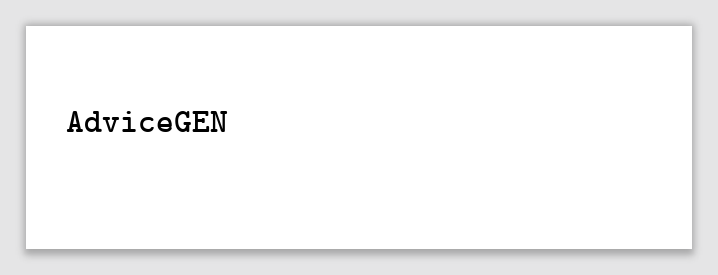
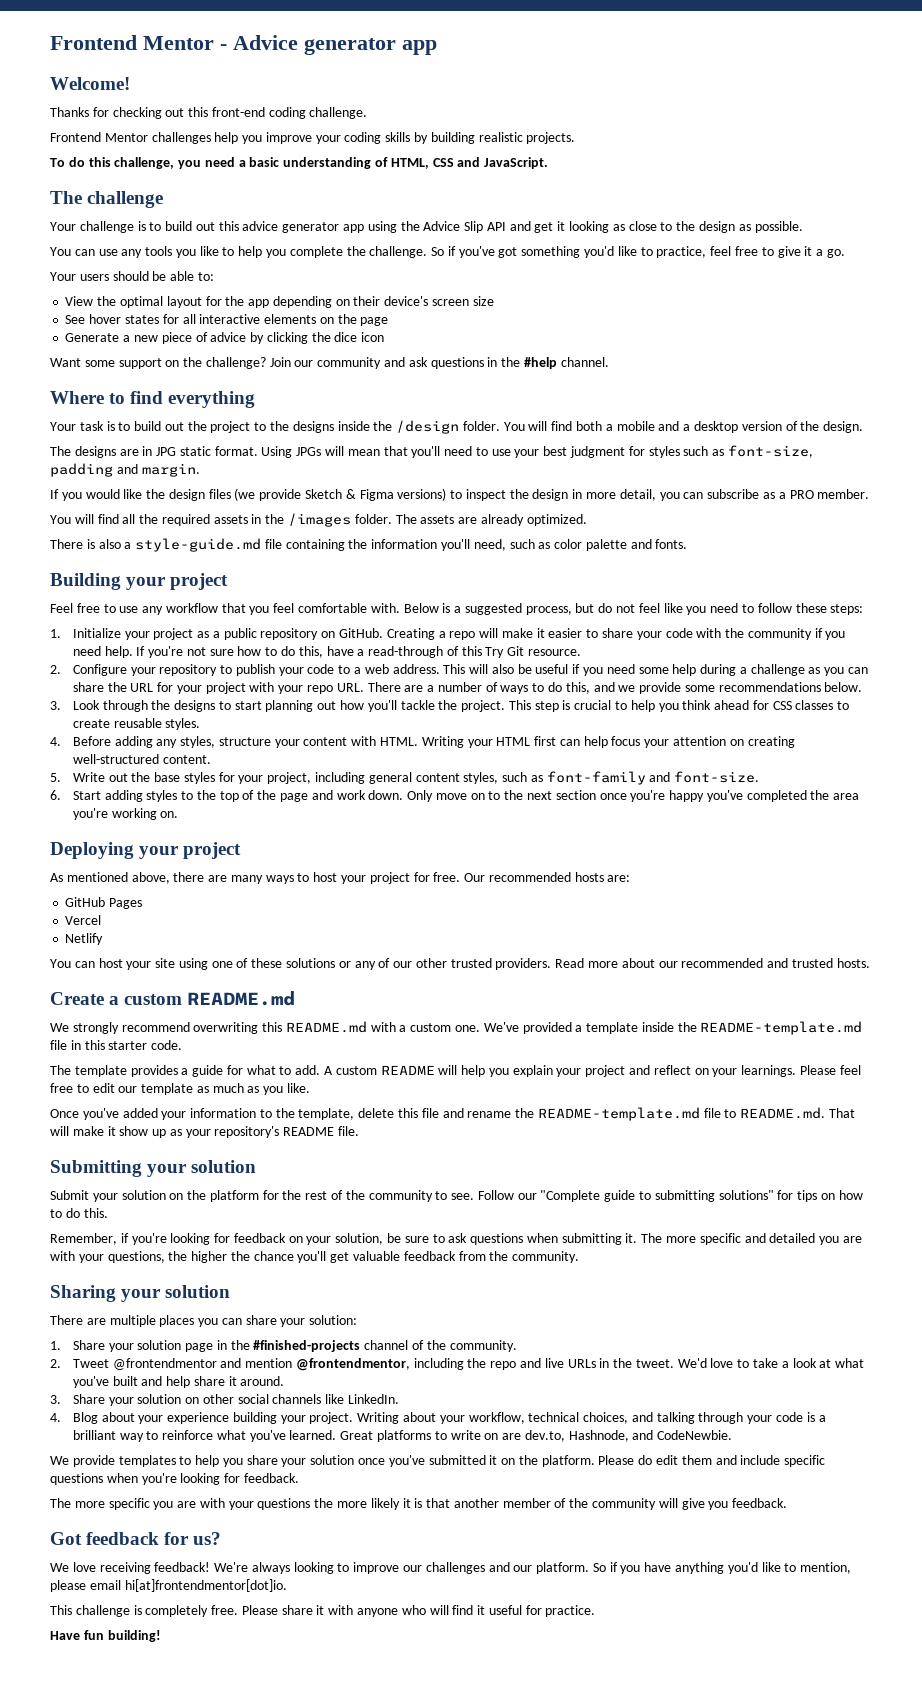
- AdviceGEN
+ Frontend Mentor - Advice generator app
+ Welcome!
+ Thanks for checking out this front-end coding challenge.
+ Frontend Mentor challenges help you improve your coding skills by building realistic projects.
+ To do this challenge, you need a basic understanding of HTML, CSS and JavaScript.
+ The challenge
+ Your challenge is to build out this advice generator app using the Advice Slip API and get it looking as close to the design as possible.
+ You can use any tools you like to help you complete the challenge. So if you've got something you'd like to practice, feel free to give it a go.
+ Your users should be able to:
+ View the optimal layout for the app depending on their device's screen size
+ See hover states for all interactive elements on the page
+ Generate a new piece of advice by clicking the dice icon
+ Want some support on the challenge? Join our community and ask questions in the #help channel.
+ Where to find everything
+ Your task is to build out the project to the designs inside the /design folder. You will find both a mobile and a desktop version of the design.
+ The designs are in JPG static format. Using JPGs will mean that you'll need to use your best judgment for styles such as font-size, padding and margin.
+ If you would like the design files (we provide Sketch & Figma versions) to inspect the design in more detail, you can subscribe as a PRO member.
+ You will find all the required assets in the /images folder. The assets are already optimized.
+ There is also a style-guide.md file containing the information you'll need, such as color palette and fonts.
+ Building your project
+ Feel free to use any workflow that you feel comfortable with. Below is a suggested process, but do not feel like you need to follow these steps:
+ 1. Initialize your project as a public repository on GitHub. Creating a repo will make it easier to share your code with the community if you need help. If you're not sure how to do this, have a read-through of this Try Git resource.
+ 2. Configure your repository to publish your code to a web address. This will also be useful if you need some help during a challenge as you can share the URL for your project with your repo URL. There are a number of ways to do this, and we provide some recommendations below.
+ 3. Look through the designs to start planning out how you'll tackle the project. This step is crucial to help you think ahead for CSS classes to create reusable styles.
+ 4. Before adding any styles, structure your content with HTML. Writing your HTML first can help focus your attention on creating well-structured content.
+ 5. Write out the base styles for your project, including general content styles, such as font-family and font-size.
+ 6. Start adding styles to the top of the page and work down. Only move on to the next section once you're happy you've completed the area you're working on.
+ Deploying your project
+ As mentioned above, there are many ways to host your project for free. Our recommended hosts are:
+ GitHub Pages
+ Vercel
+ Netlify
+ You can host your site using one of these solutions or any of our other trusted providers. Read more about our recommended and trusted hosts.
+ Create a custom README.md
+ We strongly recommend overwriting this README.md with a custom one. We've provided a template inside the README-template.md file in this starter code.
+ The template provides a guide for what to add. A custom README will help you explain your project and reflect on your learnings. Please feel free to edit our template as much as you like.
+ Once you've added your information to the template, delete this file and rename the README-template.md file to README.md. That will make it show up as your repository's README file.
+ Submitting your solution
+ Submit your solution on the platform for the rest of the community to see. Follow our "Complete guide to submitting solutions" for tips on how to do this.
+ Remember, if you're looking for feedback on your solution, be sure to ask questions when submitting it. The more specific and detailed you are with your questions, the higher the chance you'll get valuable feedback from the community.
+ Sharing your solution
+ There are multiple places you can share your solution:
+ 1. Share your solution page in the #finished-projects channel of the community.
+ 2. Tweet @frontendmentor and mention @frontendmentor, including the repo and live URLs in the tweet. We'd love to take a look at what you've built and help share it around.
+ 3. Share your solution on other social channels like LinkedIn.
+ 4. Blog about your experience building your project. Writing about your workflow, technical choices, and talking through your code is a brilliant way to reinforce what you've learned. Great platforms to write on are dev.to, Hashnode, and CodeNewbie.
+ We provide templates to help you share your solution once you've submitted it on the platform. Please do edit them and include specific questions when you're looking for feedback.
+ The more specific you are with your questions the more likely it is that another member of the community will give you feedback.
+ Got feedback for us?
+ We love receiving feedback! We're always looking to improve our challenges and our platform. So if you have anything you'd like to mention, please email hi[at]frontendmentor[dot]io.
+ This challenge is completely free. Please share it with anyone who will find it useful for practice.
+ Have fun building!

